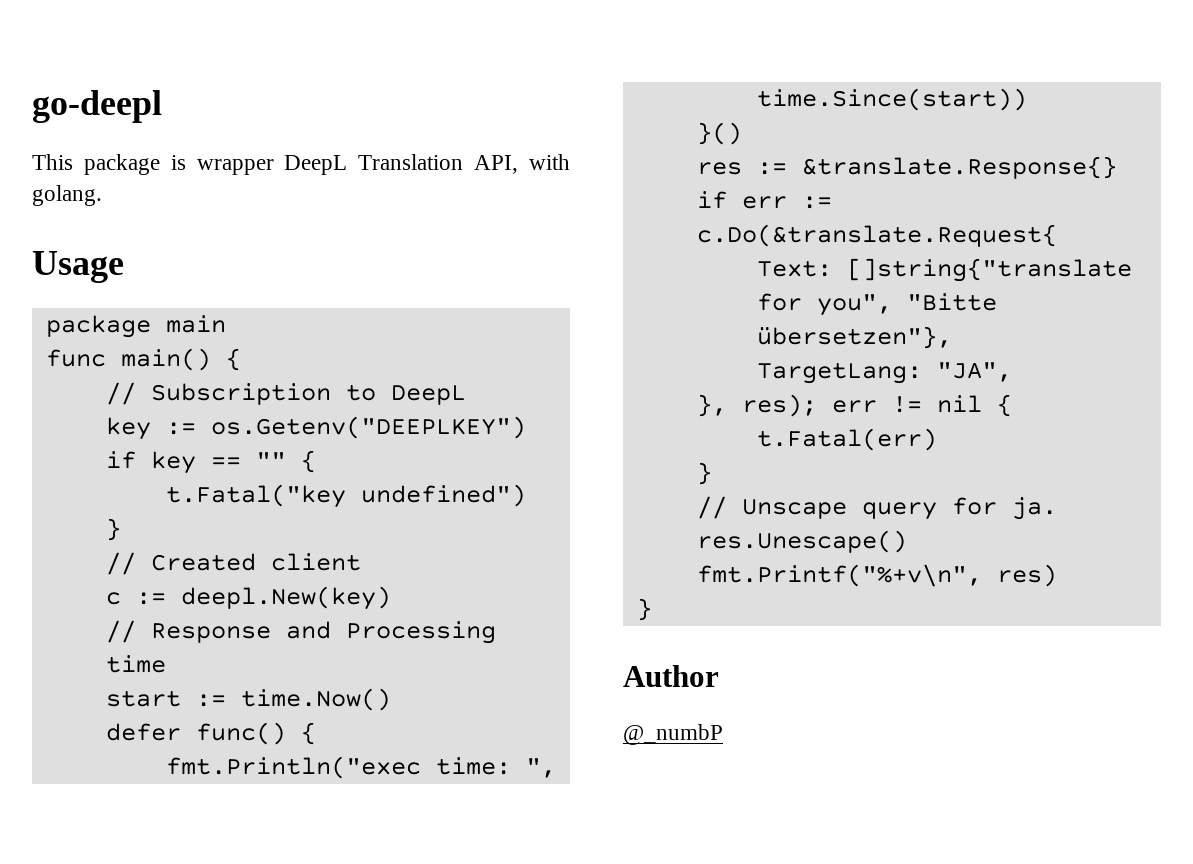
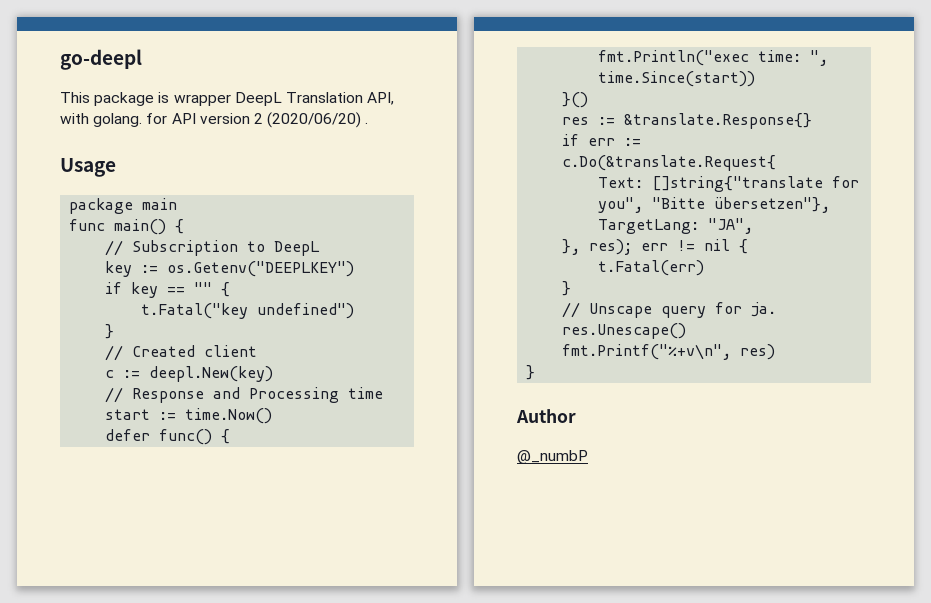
- This package is wrapper DeepL Translation API, with golang.
+ This package is wrapper DeepL Translation API, with golang. for API version 2 (2020/06/20) .

